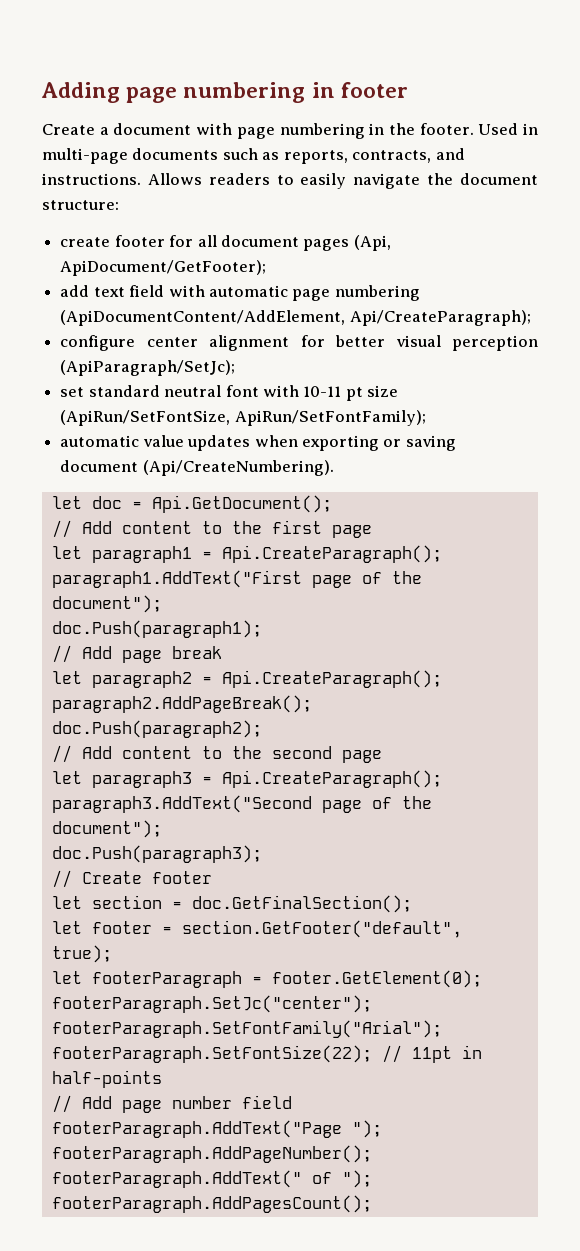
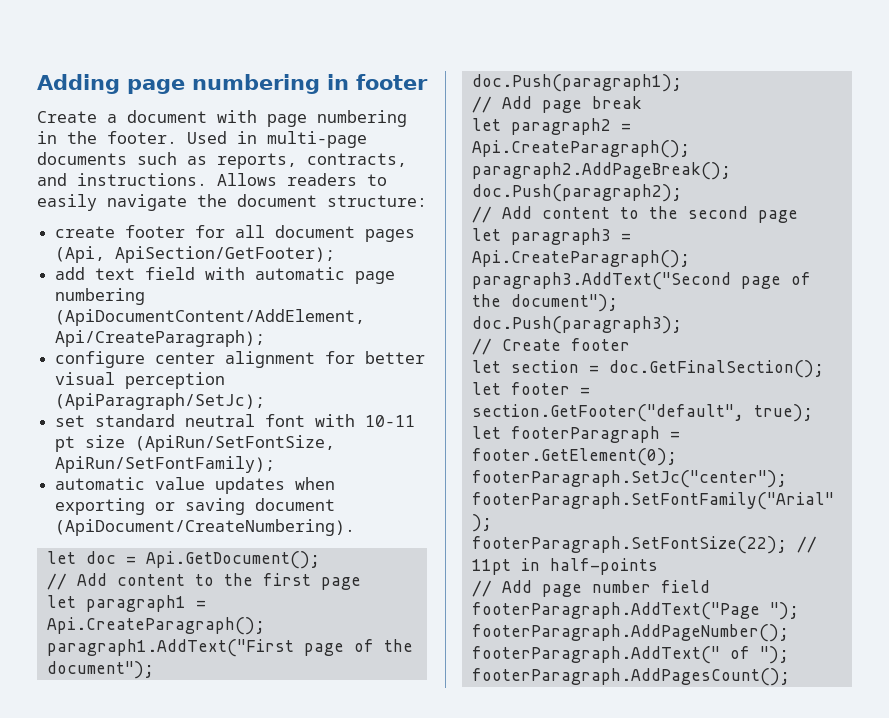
- create footer for all document pages (Api, ApiDocument/GetFooter);
+ create footer for all document pages (Api, ApiSection/GetFooter);
- automatic value updates when exporting or saving document (Api/CreateNumbering).
+ automatic value updates when exporting or saving document (ApiDocument/CreateNumbering).

